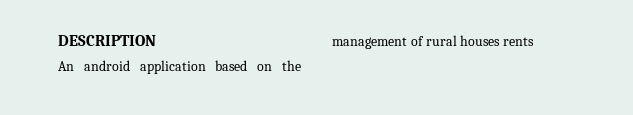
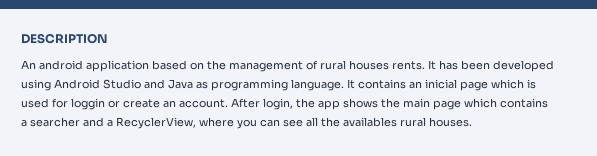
- An android application based on the management of rural houses rents
+ An android application based on the management of rural houses rents. It has been developed using Android Studio and Java as programming language. It contains an inicial page which is used for loggin or create an account. After login, the app shows the main page which contains a searcher and a RecyclerView, where you can see all the availables rural houses.

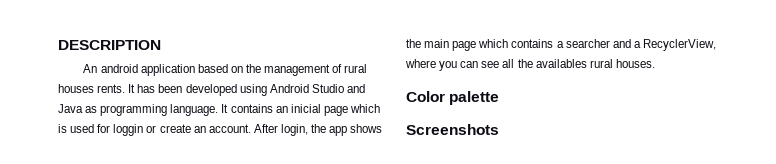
+ Color palette
+ Screenshots

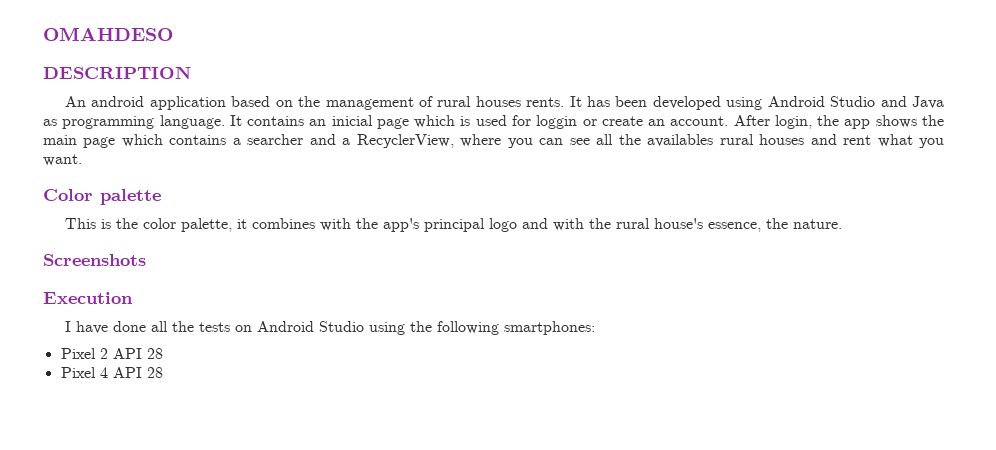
+ OMAHDESO
- After login, the app shows the main page which contains a searcher and a RecyclerView, where you can see all the availables rural houses.
+ After login, the app shows the main page which contains a searcher and a RecyclerView, where you can see all the availables rural houses and rent what you want.
  Color palette
+ This is the color palette, it combines with the app's principal logo and with the rural house's essence, the nature.
  Screenshots
+ Execution
+ I have done all the tests on Android Studio using the following smartphones:
+ Pixel 2 API 28
+ Pixel 4 API 28

